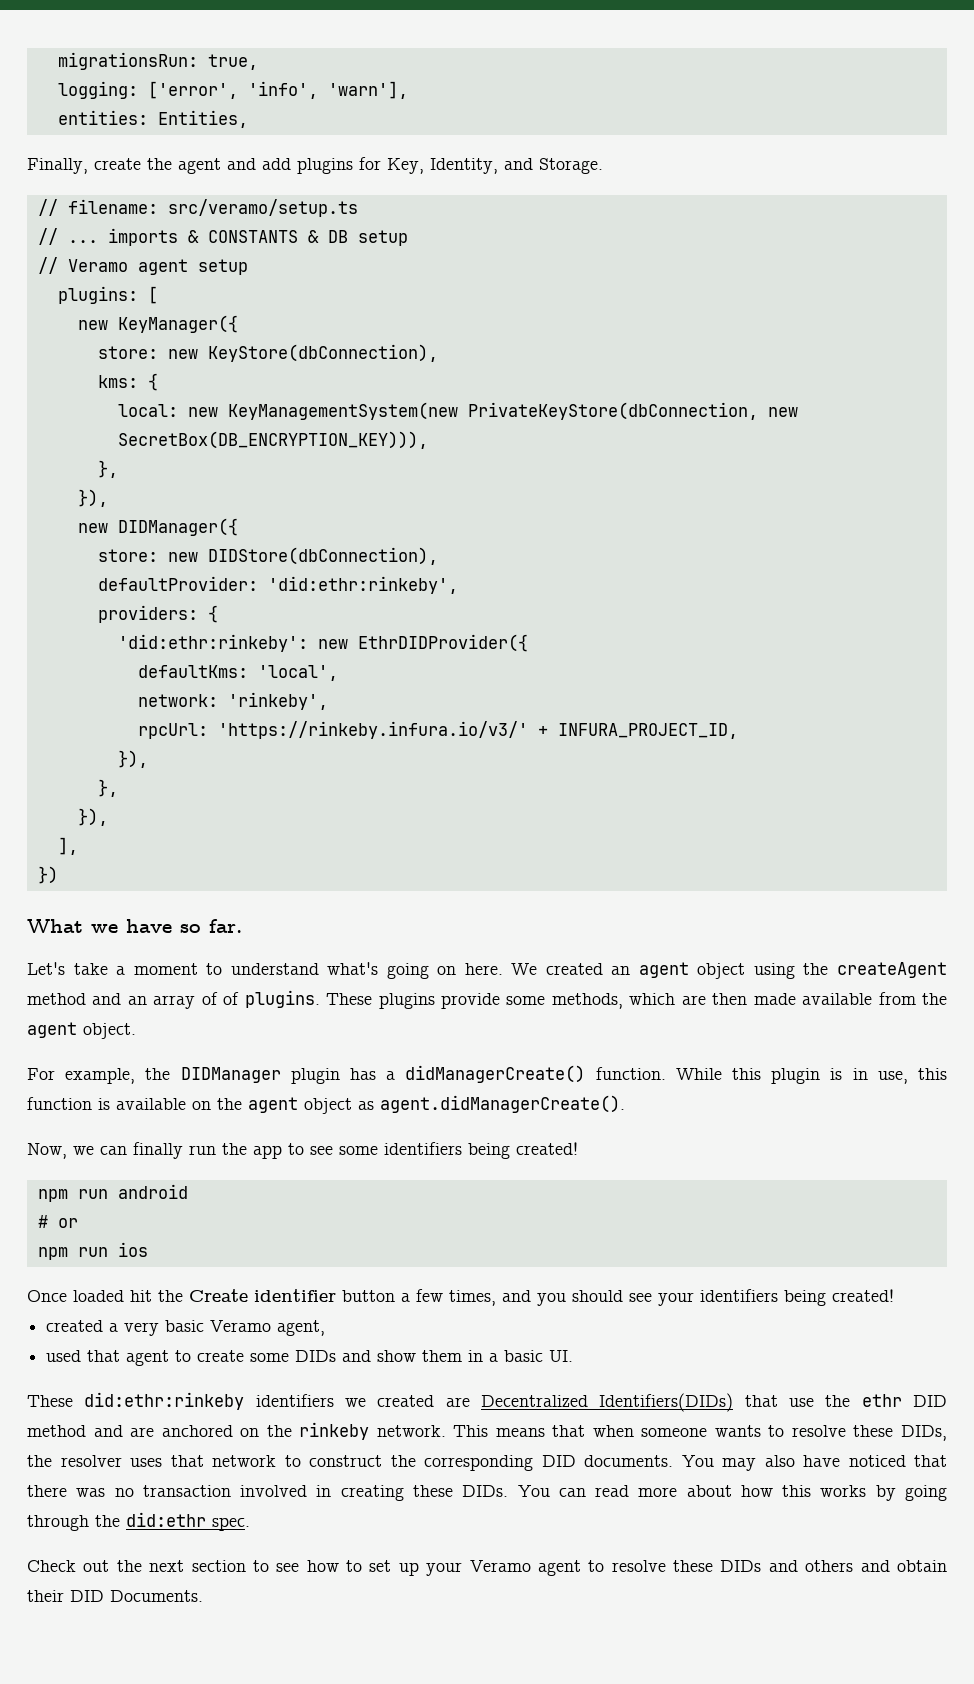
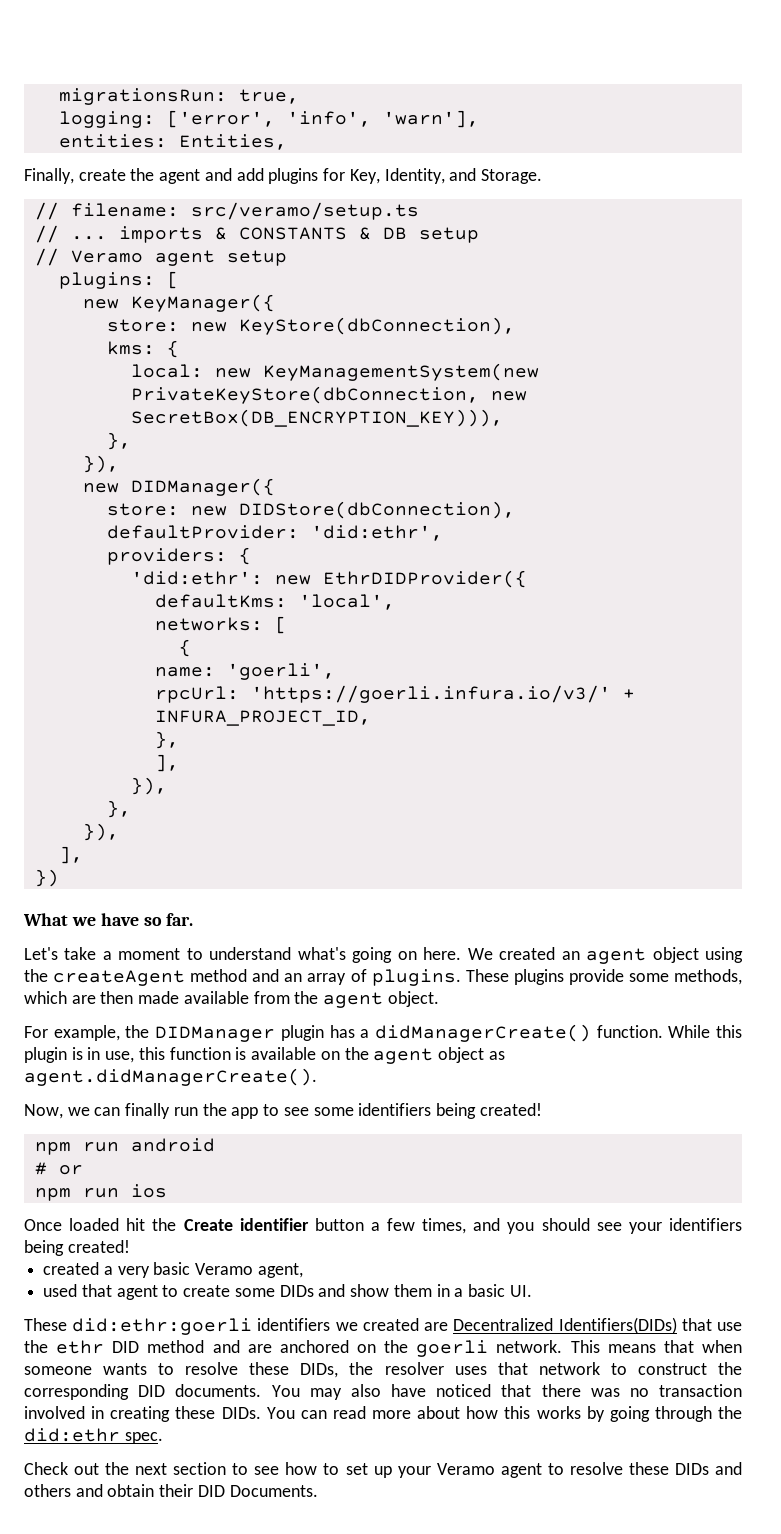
- defaultProvider: 'did:ethr:rinkeby',
+ defaultProvider: 'did:ethr',
- 'did:ethr:rinkeby': new EthrDIDProvider({
+ 'did:ethr': new EthrDIDProvider({
- network: 'rinkeby',
+ networks: [
+ {
+ name: 'goerli',
- rpcUrl: 'https://rinkeby.infura.io/v3/' + INFURA_PROJECT_ID,
+ rpcUrl: 'https://goerli.infura.io/v3/' + INFURA_PROJECT_ID,
+ },
+ ],
- We created an agent object using the createAgent method and an array of of plugins.
+ We created an agent object using the createAgent method and an array of plugins.
- These did:ethr:rinkeby identifiers we created are Decentralized Identifiers(DIDs) that use the ethr DID method and are anchored on the rinkeby network.
+ These did:ethr:goerli identifiers we created are Decentralized Identifiers(DIDs) that use the ethr DID method and are anchored on the goerli network.

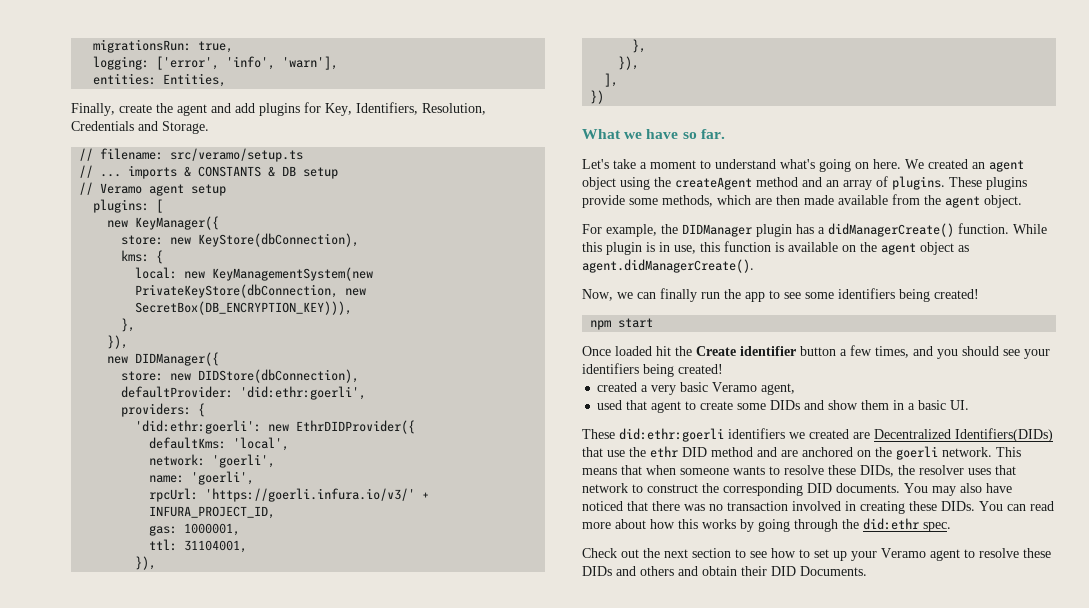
- Finally, create the agent and add plugins for Key, Identity, and Storage.
+ Finally, create the agent and add plugins for Key, Identifiers, Resolution, Credentials and Storage.
- defaultProvider: 'did:ethr',
+ defaultProvider: 'did:ethr:goerli',
- 'did:ethr': new EthrDIDProvider({
+ 'did:ethr:goerli': new EthrDIDProvider({
- networks: [
- {
+ network: 'goerli',
  rpcUrl: 'https://goerli.infura.io/v3/' + INFURA_PROJECT_ID,
- },
- ],
+ gas: 1000001,
+ ttl: 31104001,
- npm run android
- # or
- npm run ios
+ npm start

